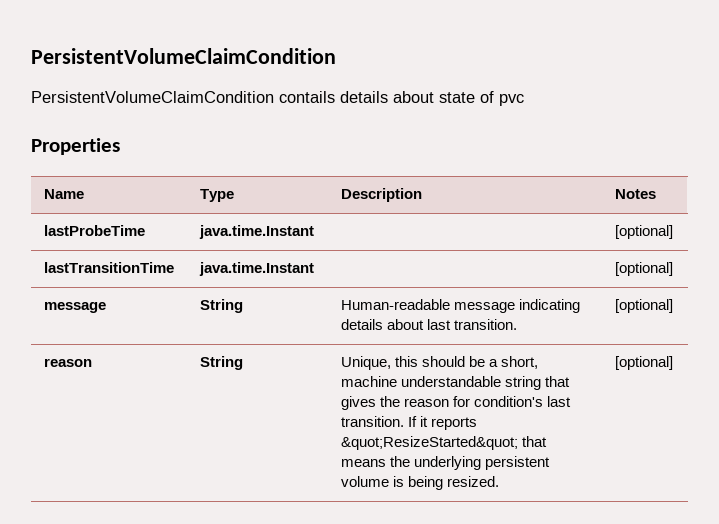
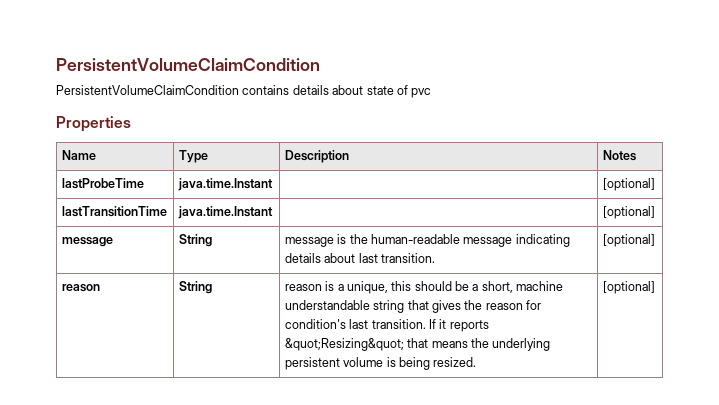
- PersistentVolumeClaimCondition contails details about state of pvc
+ PersistentVolumeClaimCondition contains details about state of pvc
- message | String | Human-readable message indicating details about last transition. | [optional]
+ message | String | message is the human-readable message indicating details about last transition. | [optional]
- reason | String | Unique, this should be a short, machine understandable string that gives the reason for condition's last transition. If it reports &quot;ResizeStarted&quot; that means the underlying persistent volume is being resized. | [optional]
+ reason | String | reason is a unique, this should be a short, machine understandable string that gives the reason for condition's last transition. If it reports &quot;Resizing&quot; that means the underlying persistent volume is being resized. | [optional]

